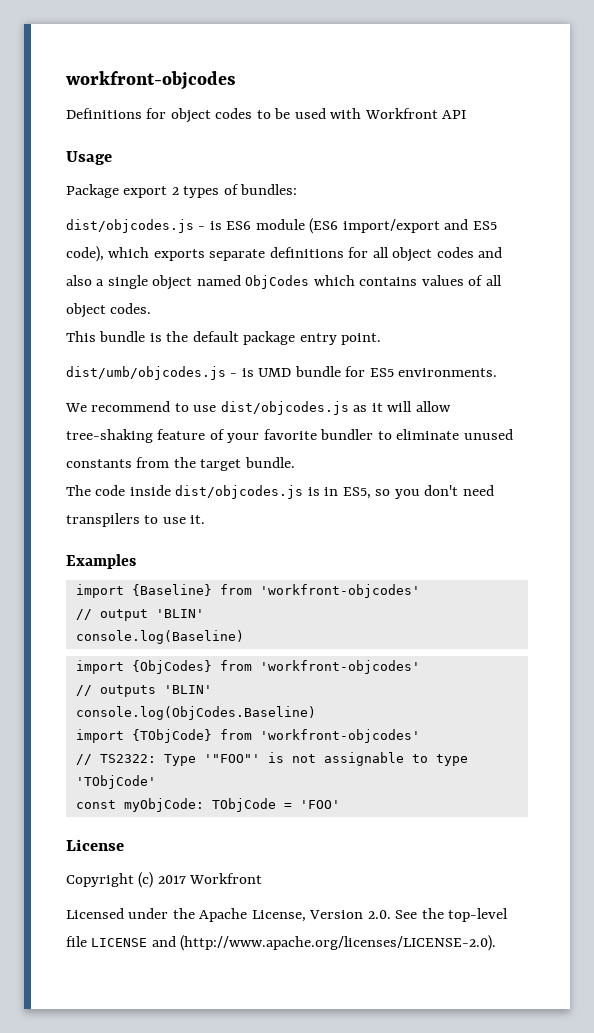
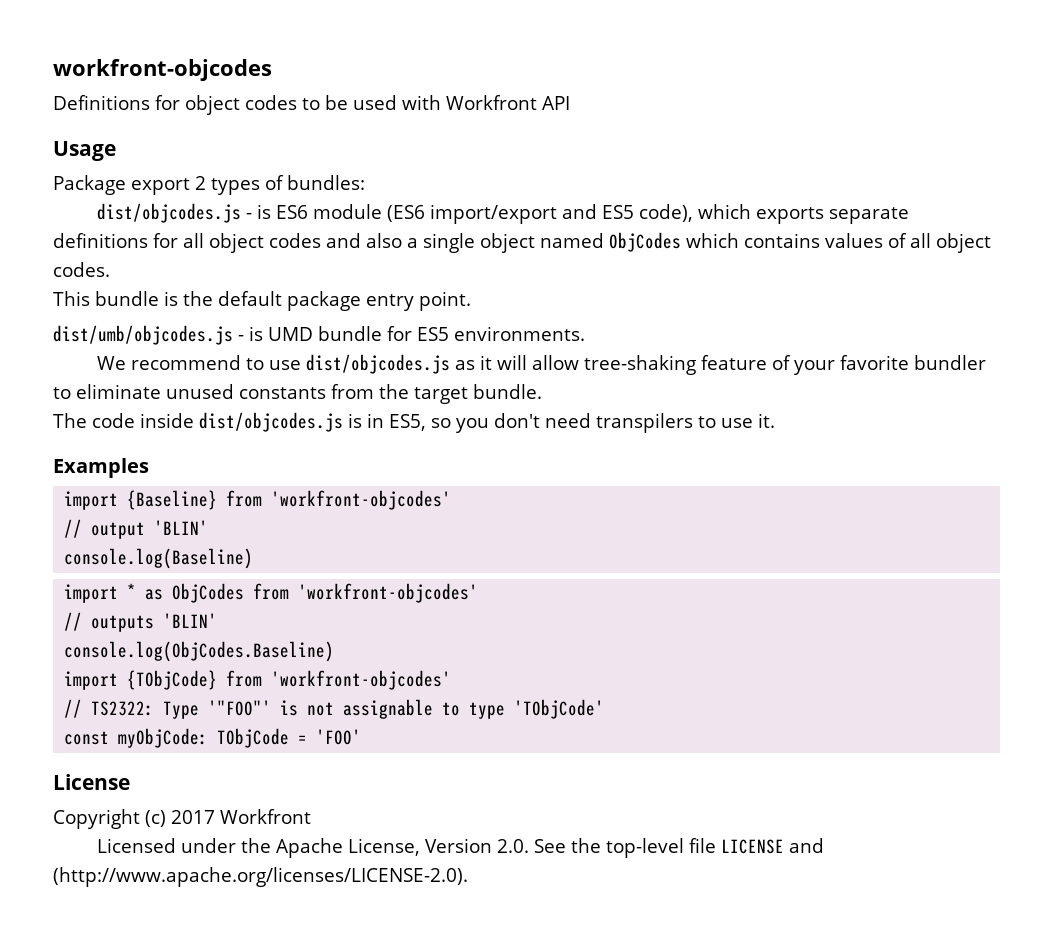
- import {ObjCodes} from 'workfront-objcodes'
+ import * as ObjCodes from 'workfront-objcodes'

